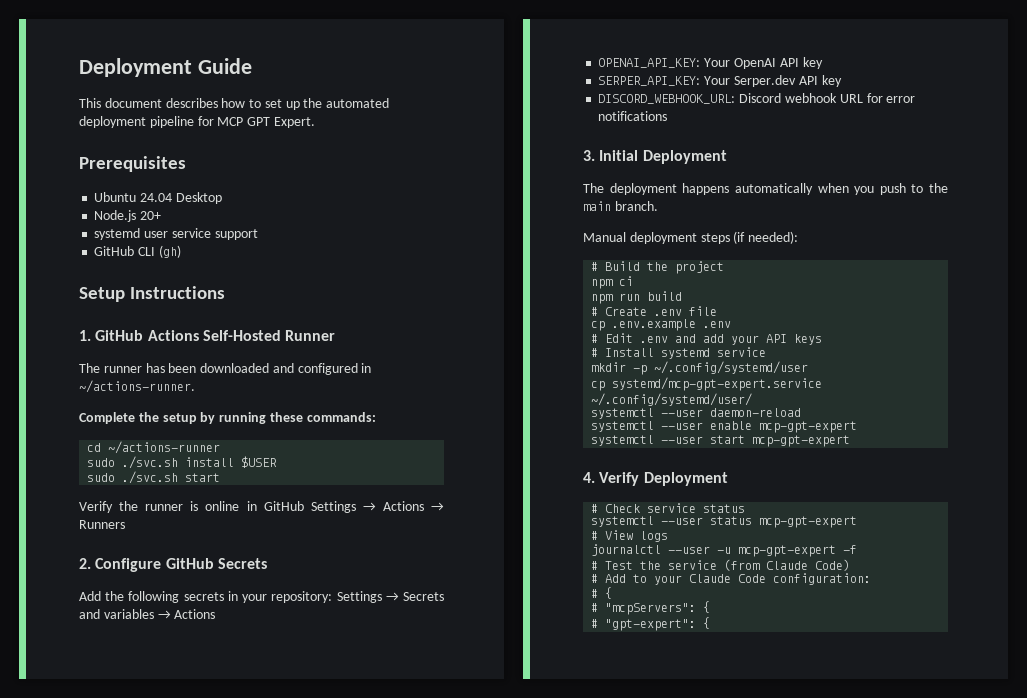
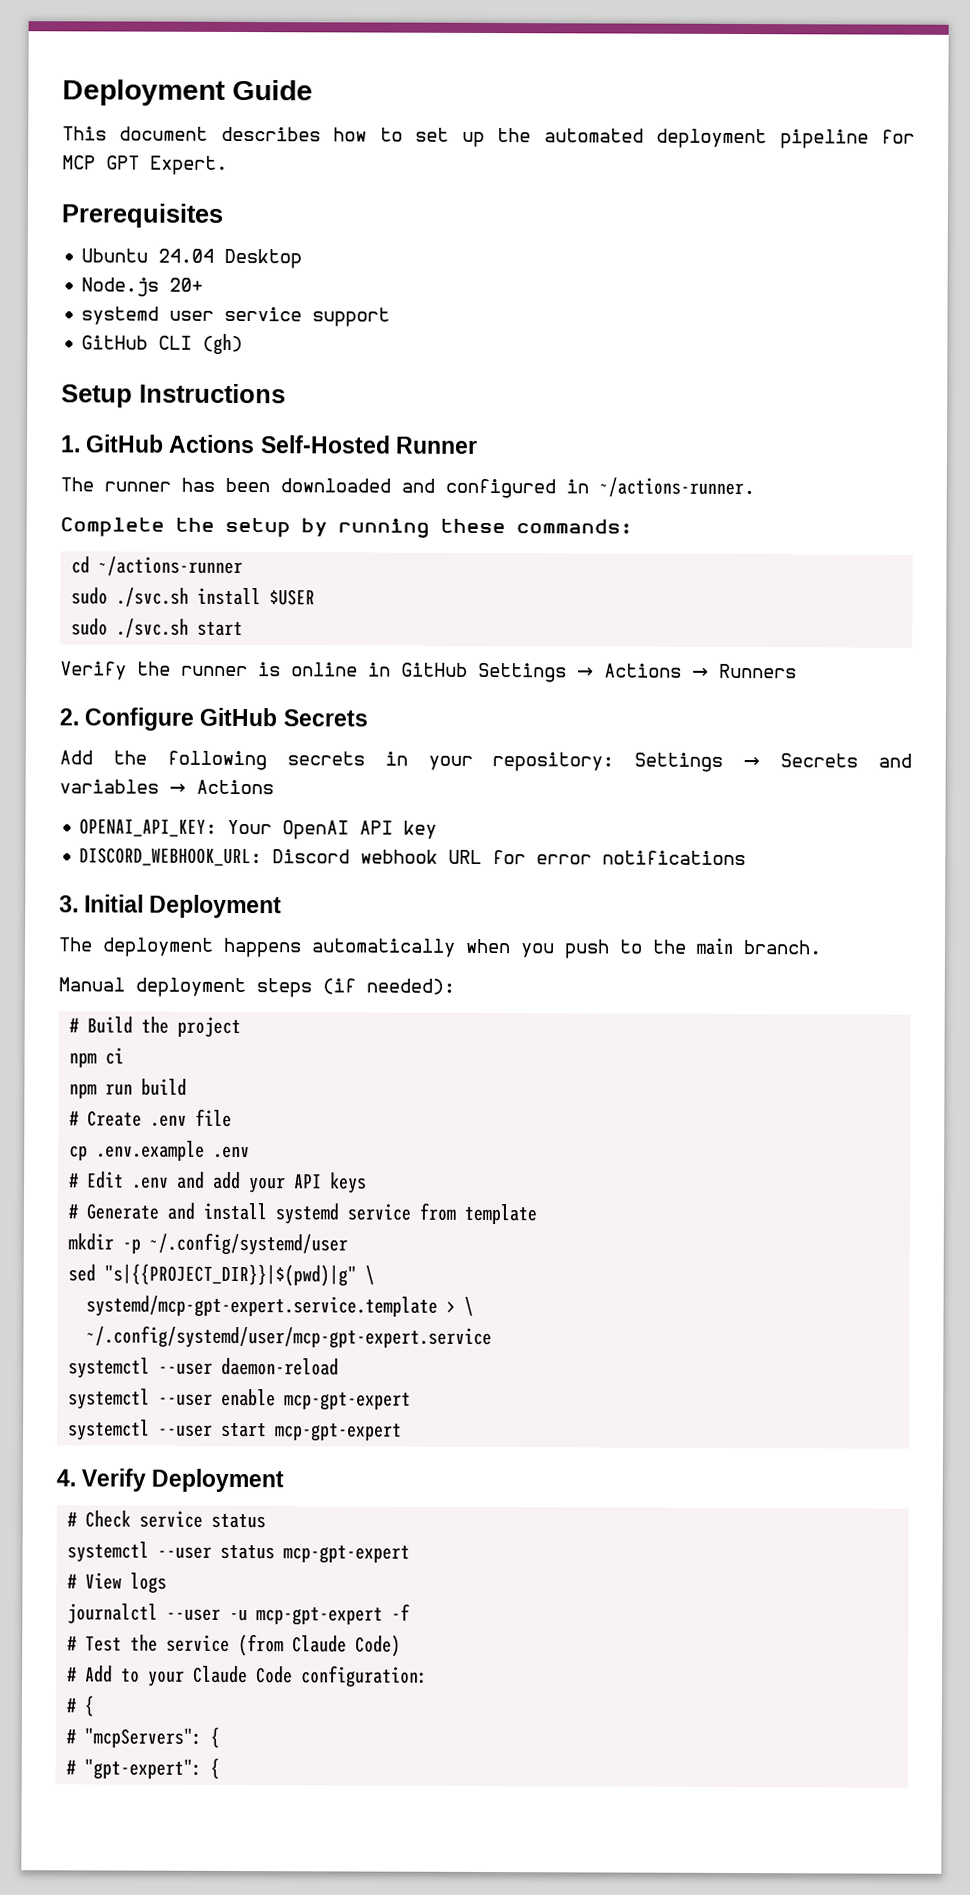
- SERPER_API_KEY: Your Serper.dev API key
- # Install systemd service
+ # Generate and install systemd service from template
- cp systemd/mcp-gpt-expert.service ~/.config/systemd/user/
+ sed "s|{{PROJECT_DIR}}|$(pwd)|g" \
+ systemd/mcp-gpt-expert.service.template > \
+ ~/.config/systemd/user/mcp-gpt-expert.service

